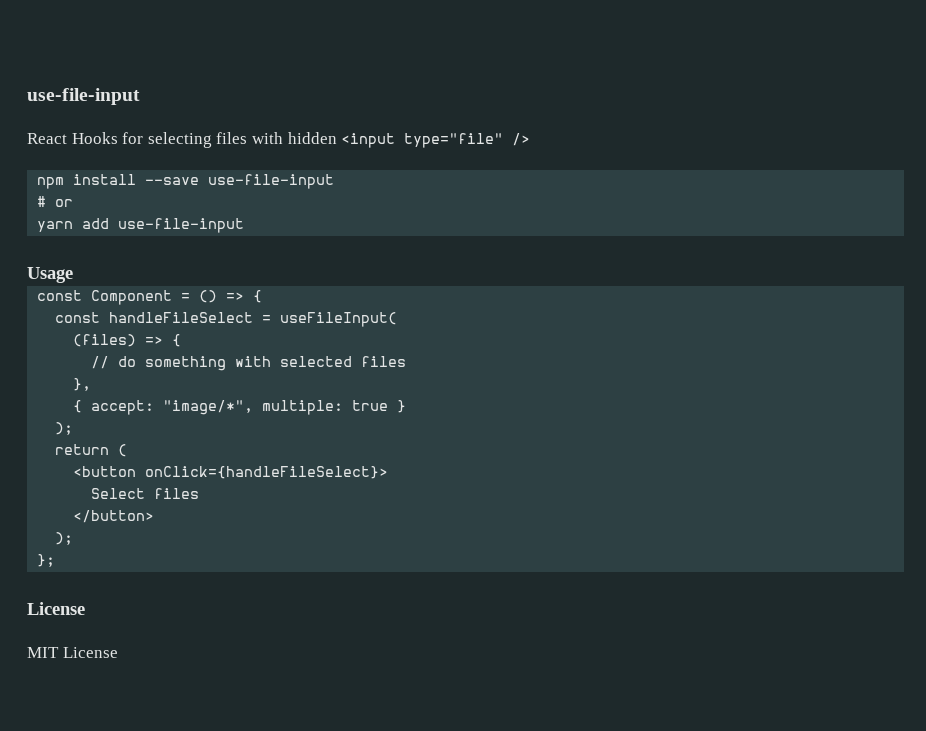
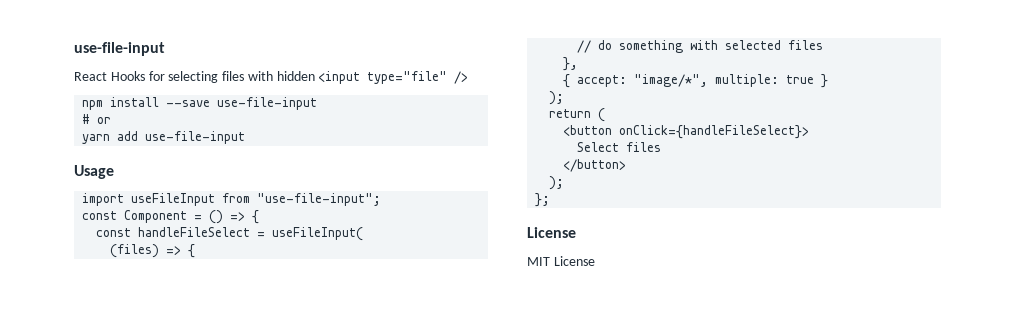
+ import useFileInput from "use-file-input";

